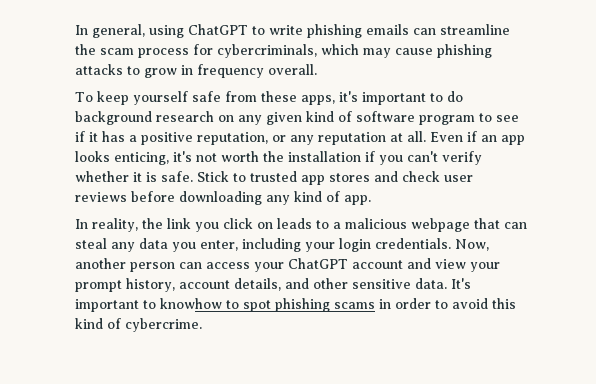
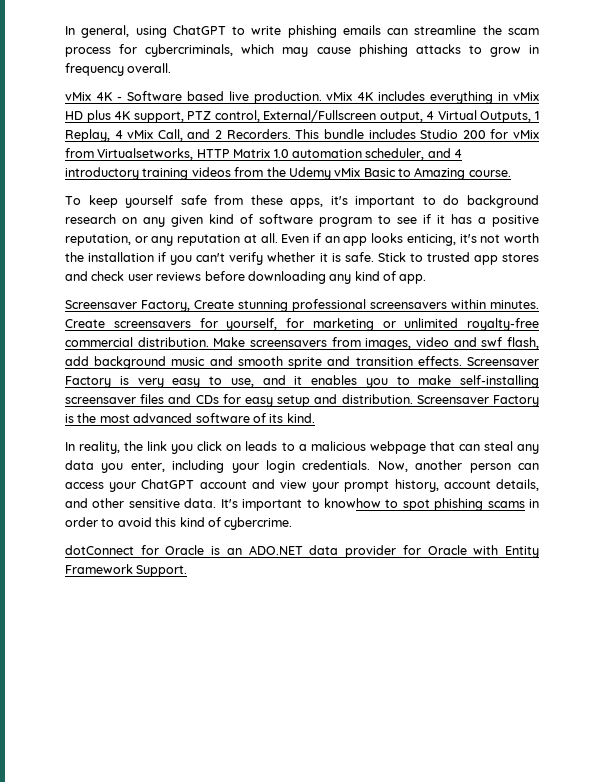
+ vMix 4K - Software based live production. vMix 4K includes everything in vMix HD plus 4K support, PTZ control, External/Fullscreen output, 4 Virtual Outputs, 1 Replay, 4 vMix Call, and 2 Recorders. This bundle includes Studio 200 for vMix from Virtualsetworks, HTTP Matrix 1.0 automation scheduler, and 4 introductory training videos from the Udemy vMix Basic to Amazing course.
+ Screensaver Factory, Create stunning professional screensavers within minutes. Create screensavers for yourself, for marketing or unlimited royalty-free commercial distribution. Make screensavers from images, video and swf flash, add background music and smooth sprite and transition effects. Screensaver Factory is very easy to use, and it enables you to make self-installing screensaver files and CDs for easy setup and distribution. Screensaver Factory is the most advanced software of its kind.
+ dotConnect for Oracle is an ADO.NET data provider for Oracle with Entity Framework Support.

